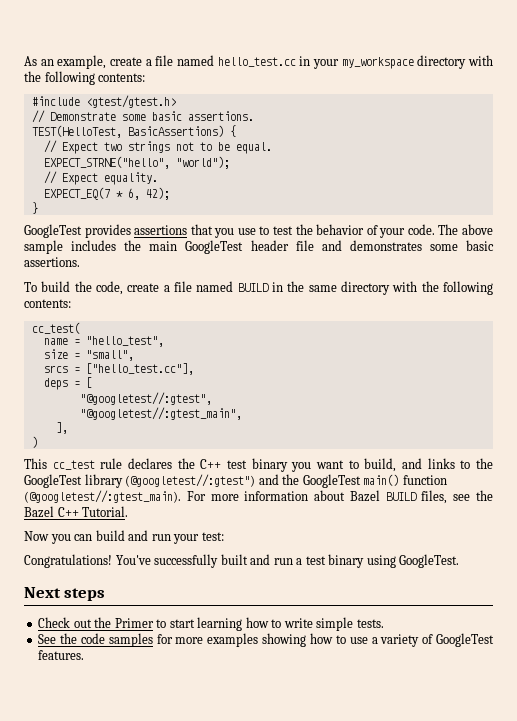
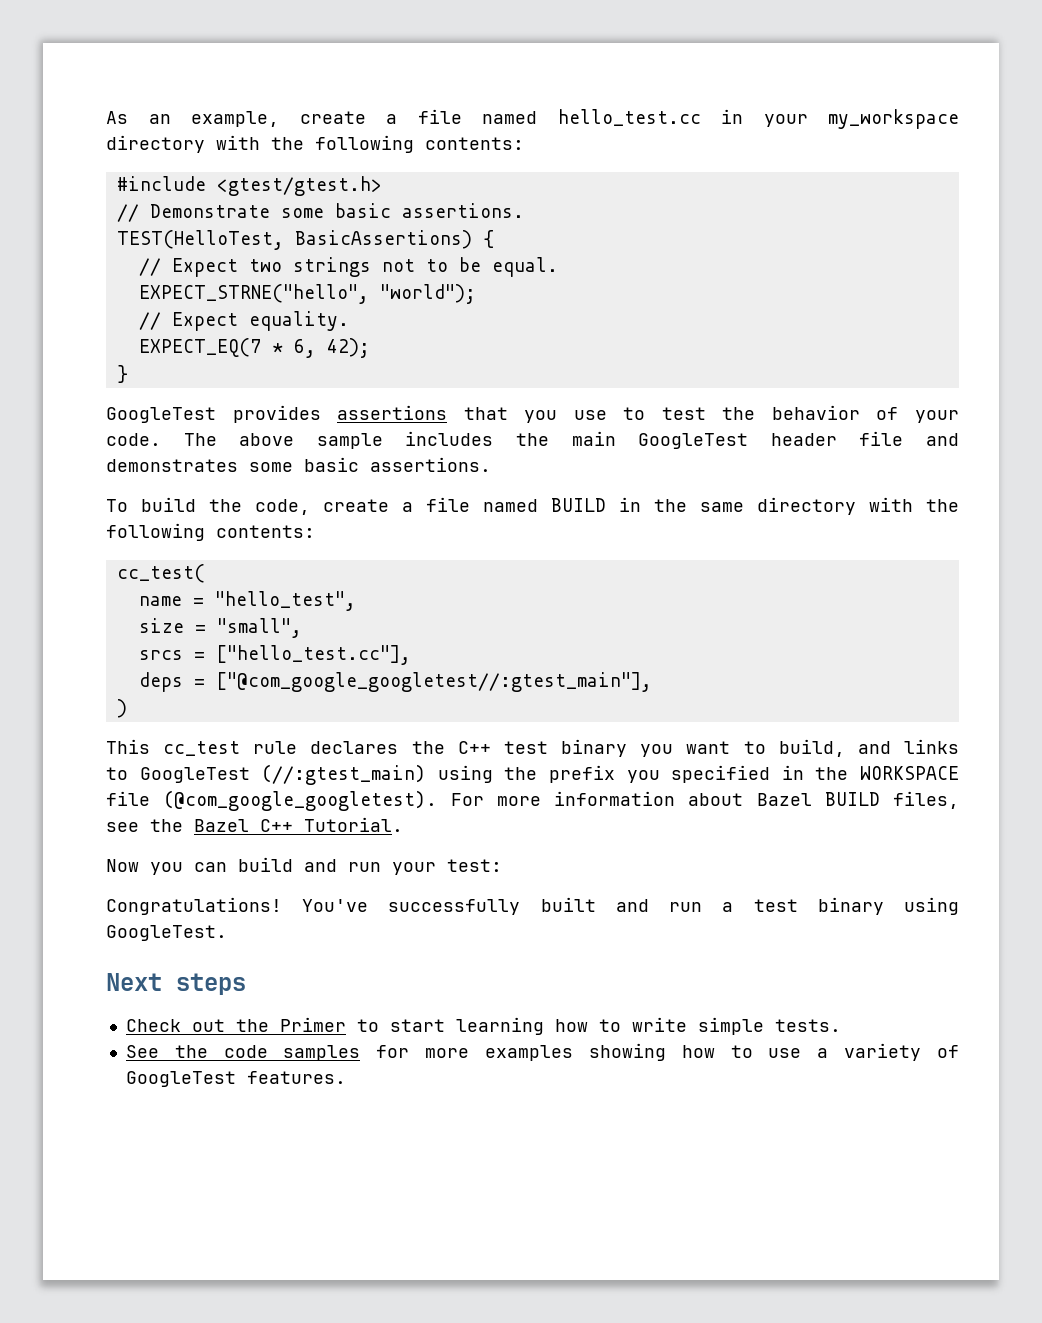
- deps = [
- "@googletest//:gtest",
- "@googletest//:gtest_main",
- ],
+ deps = ["@com_google_googletest//:gtest_main"],
- This cc_test rule declares the C++ test binary you want to build, and links to the GoogleTest library (@googletest//:gtest") and the GoogleTest main() function (@googletest//:gtest_main).
+ This cc_test rule declares the C++ test binary you want to build, and links to GoogleTest (//:gtest_main) using the prefix you specified in the WORKSPACE file (@com_google_googletest).

